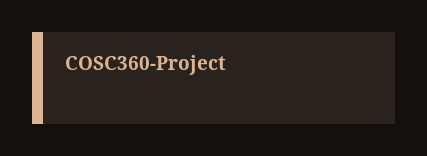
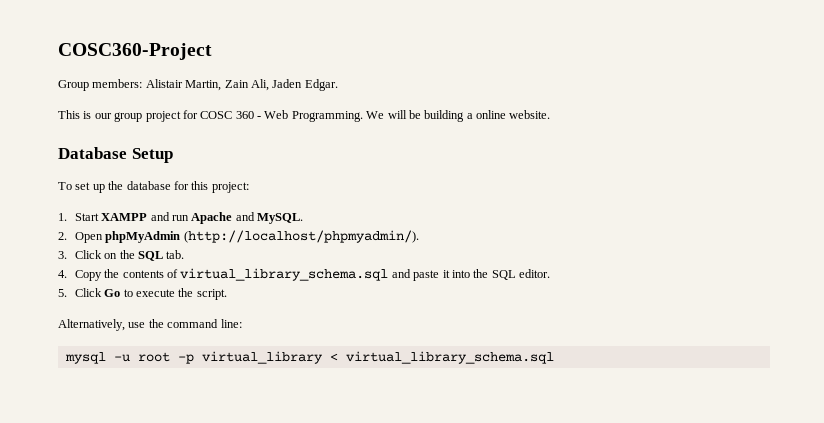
+ Group members: Alistair Martin, Zain Ali, Jaden Edgar.
+ This is our group project for COSC 360 - Web Programming. We will be building a online website.
+ Database Setup
+ To set up the database for this project:
+ 1. Start XAMPP and run Apache and MySQL.
+ 2. Open phpMyAdmin (http://localhost/phpmyadmin/).
+ 3. Click on the SQL tab.
+ 4. Copy the contents of virtual_library_schema.sql and paste it into the SQL editor.
+ 5. Click Go to execute the script.
+ Alternatively, use the command line:
+ mysql -u root -p virtual_library < virtual_library_schema.sql

